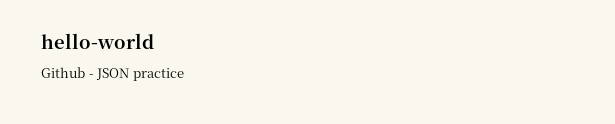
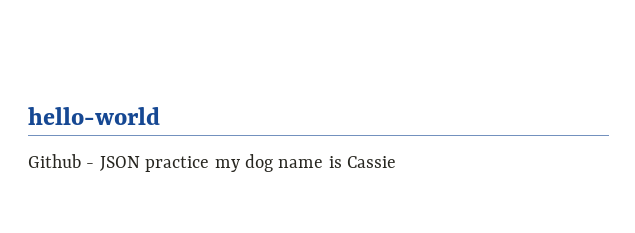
- Github - JSON practice
+ Github - JSON practice my dog name is Cassie

